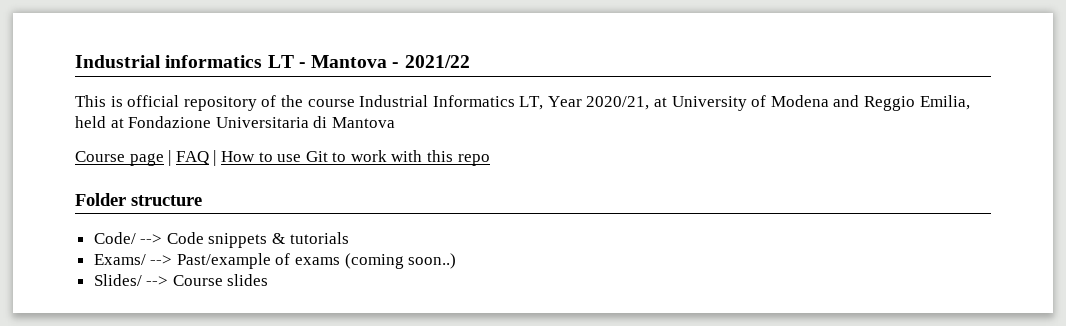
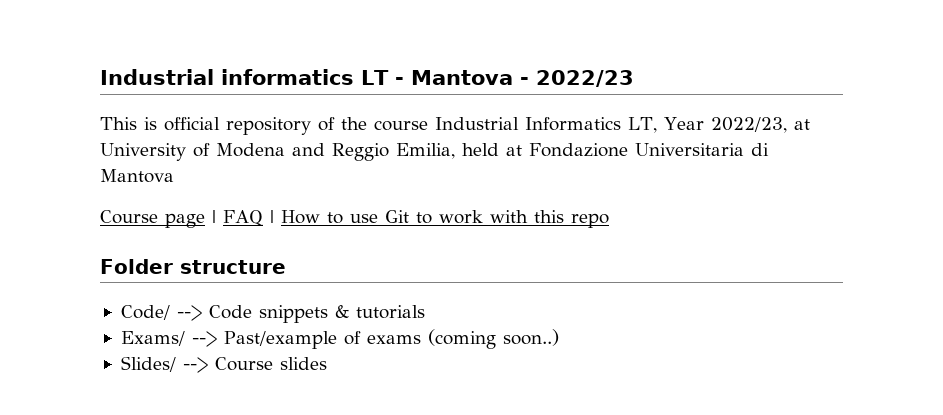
- Industrial informatics LT - Mantova - 2021/22
+ Industrial informatics LT - Mantova - 2022/23
- This is official repository of the course Industrial Informatics LT, Year 2020/21, at University of Modena and Reggio Emilia, held at Fondazione Universitaria di Mantova
+ This is official repository of the course Industrial Informatics LT, Year 2022/23, at University of Modena and Reggio Emilia, held at Fondazione Universitaria di Mantova

